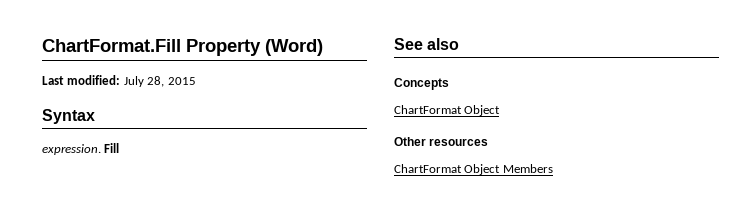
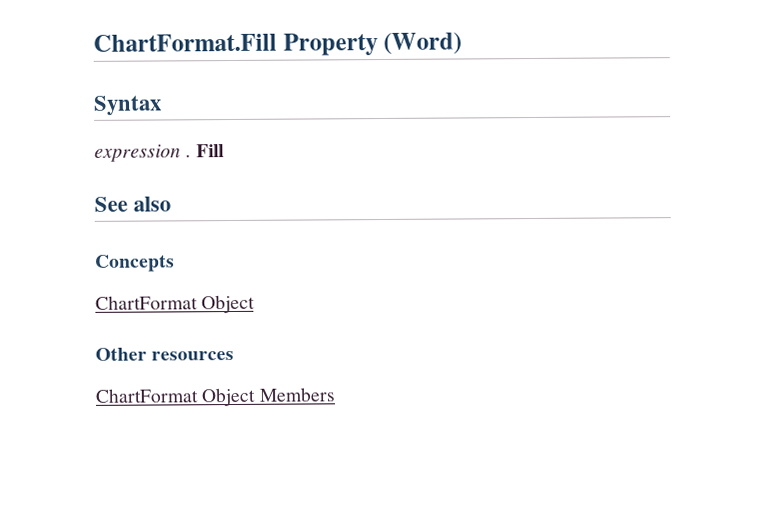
- Last modified: July 28, 2015
- expression.
+ expression .

